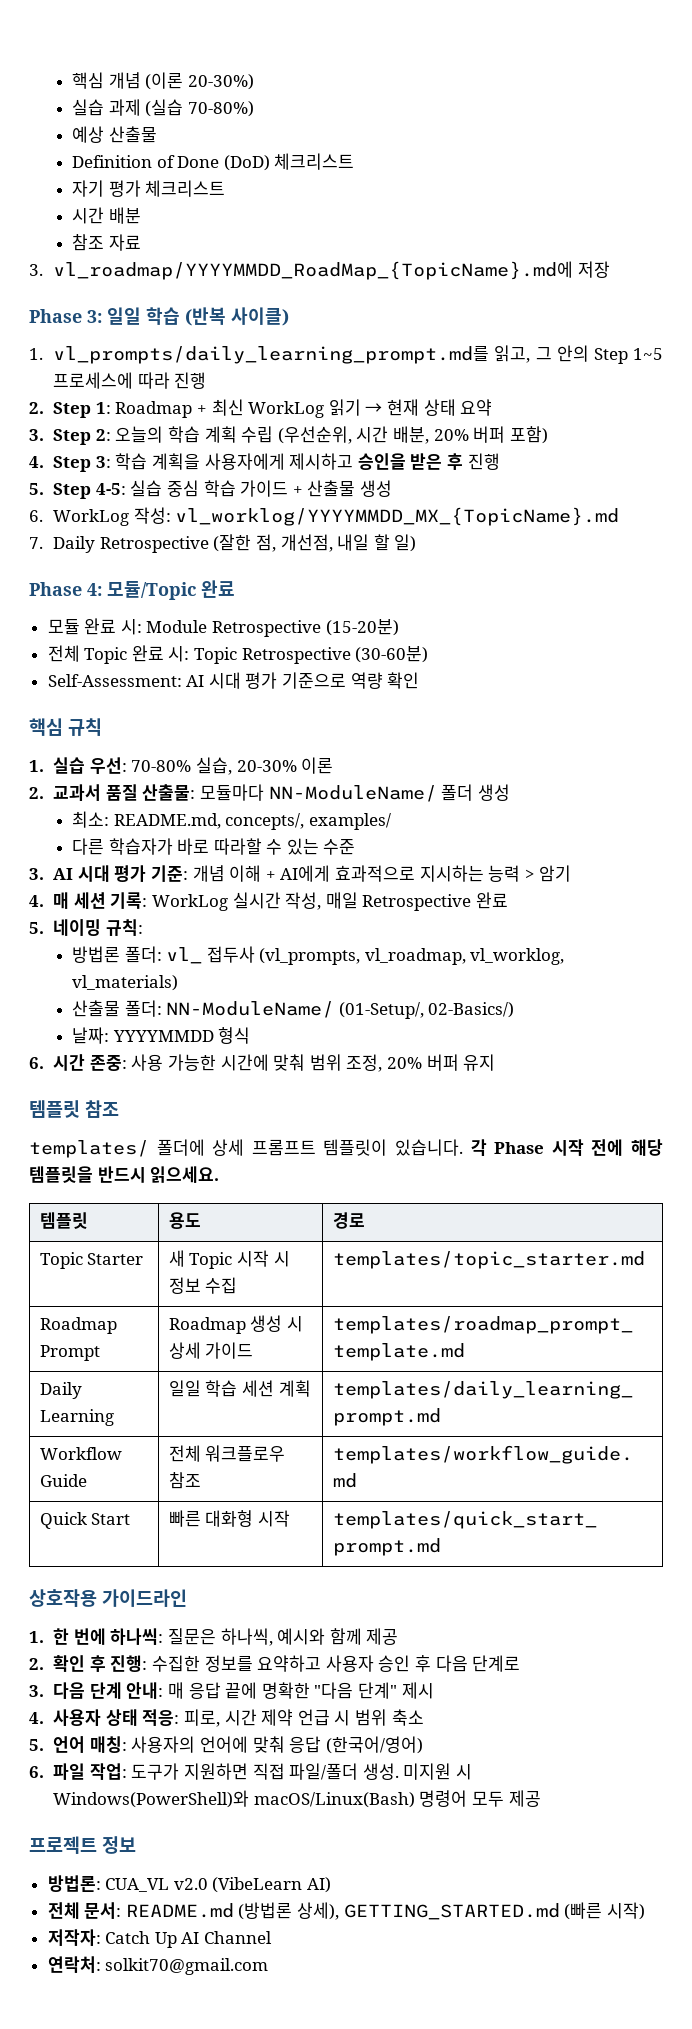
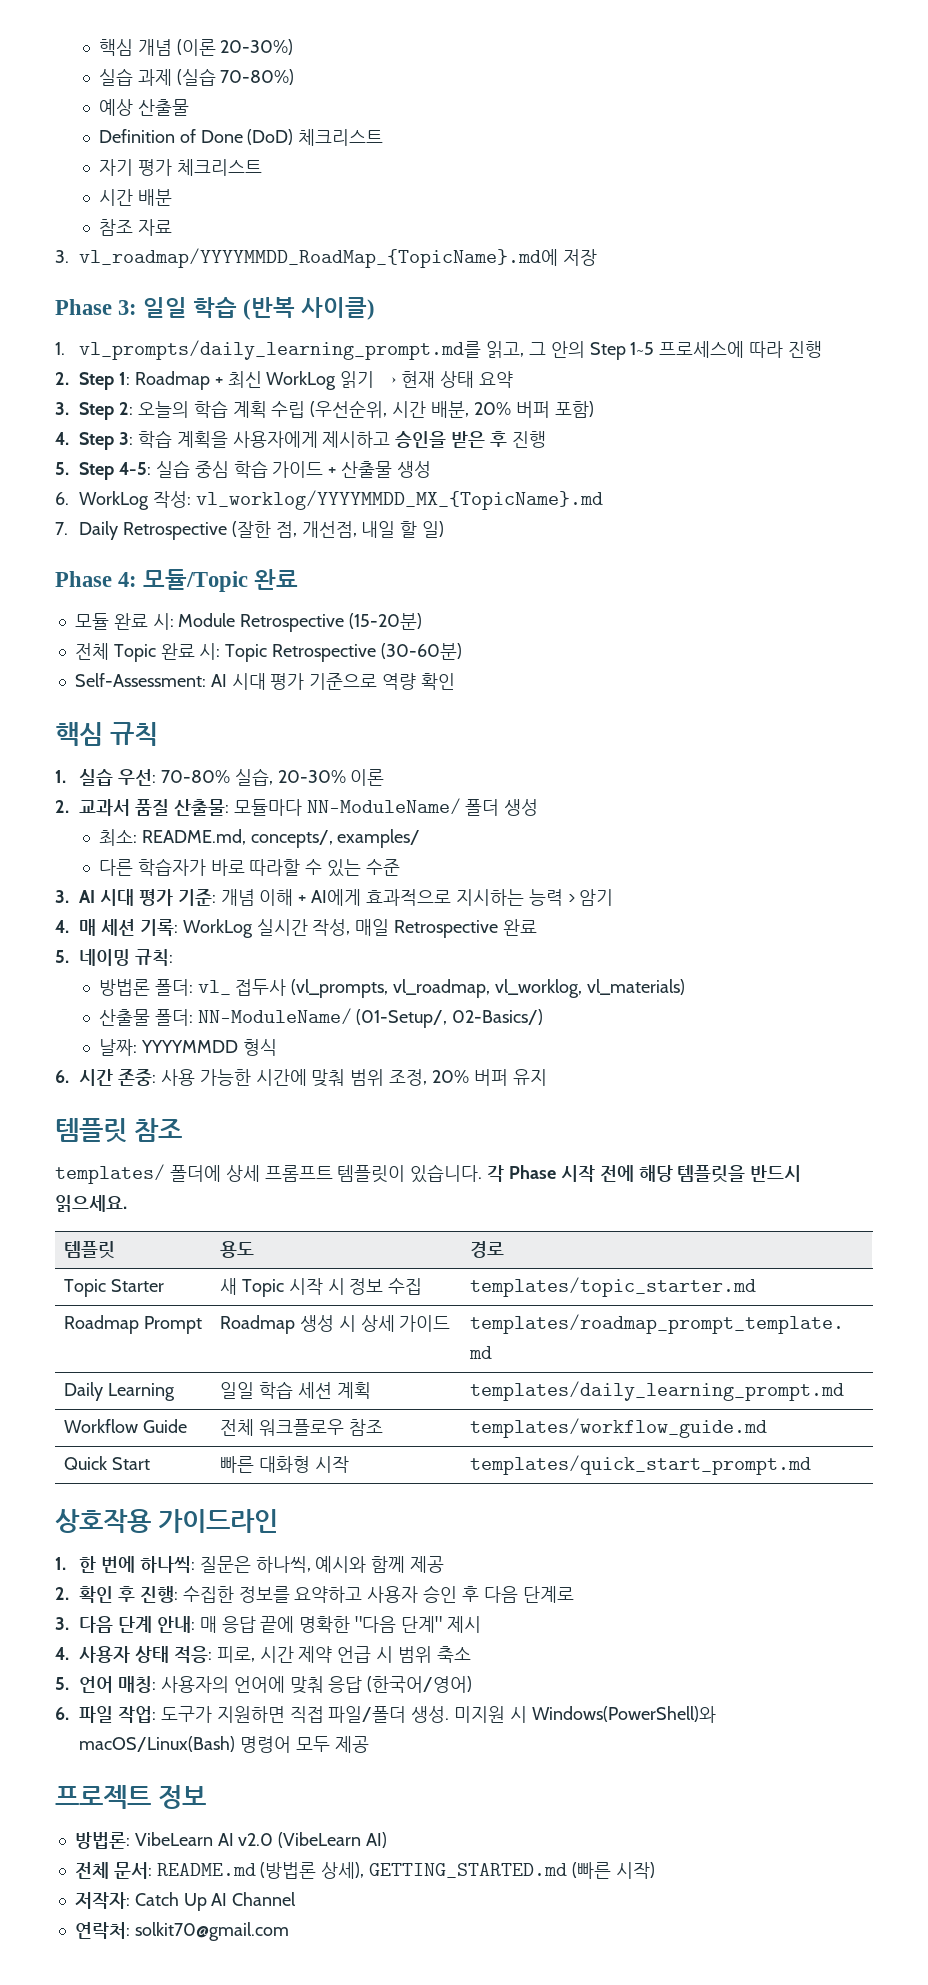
- 방법론: CUA_VL v2.0 (VibeLearn AI)
+ 방법론: VibeLearn AI v2.0 (VibeLearn AI)

